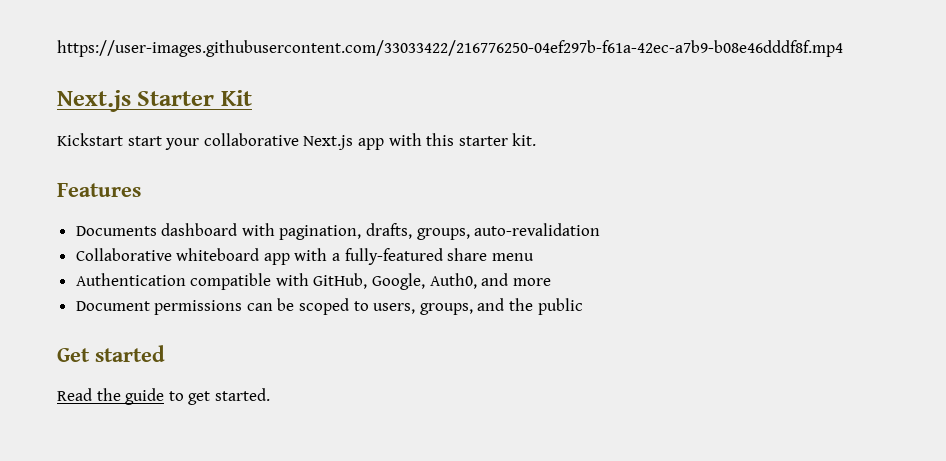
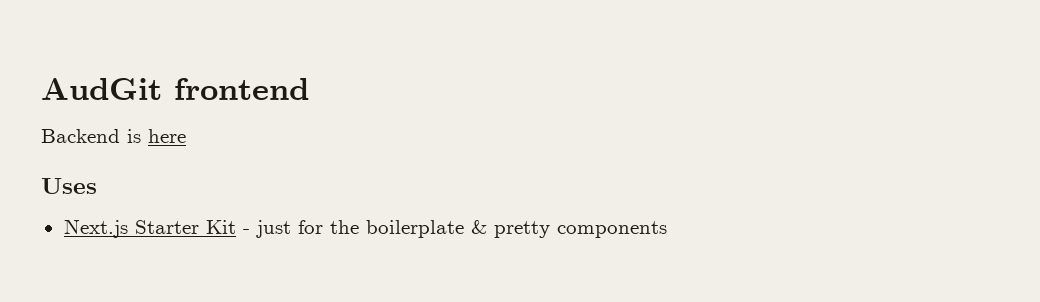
- https://user-images.githubusercontent.com/33033422/216776250-04ef297b-f61a-42ec-a7b9-b08e46dddf8f.mp4
- Next.js Starter Kit
- Kickstart start your collaborative Next.js app with this starter kit.
- Features
- Documents dashboard with pagination, drafts, groups, auto-revalidation
- Collaborative whiteboard app with a fully-featured share menu
- Authentication compatible with GitHub, Google, Auth0, and more
- Document permissions can be scoped to users, groups, and the public
- Get started
- Read the guide to get started.
+ AudGit frontend
+ Backend is here
+ Uses
+ Next.js Starter Kit - just for the boilerplate & pretty components

